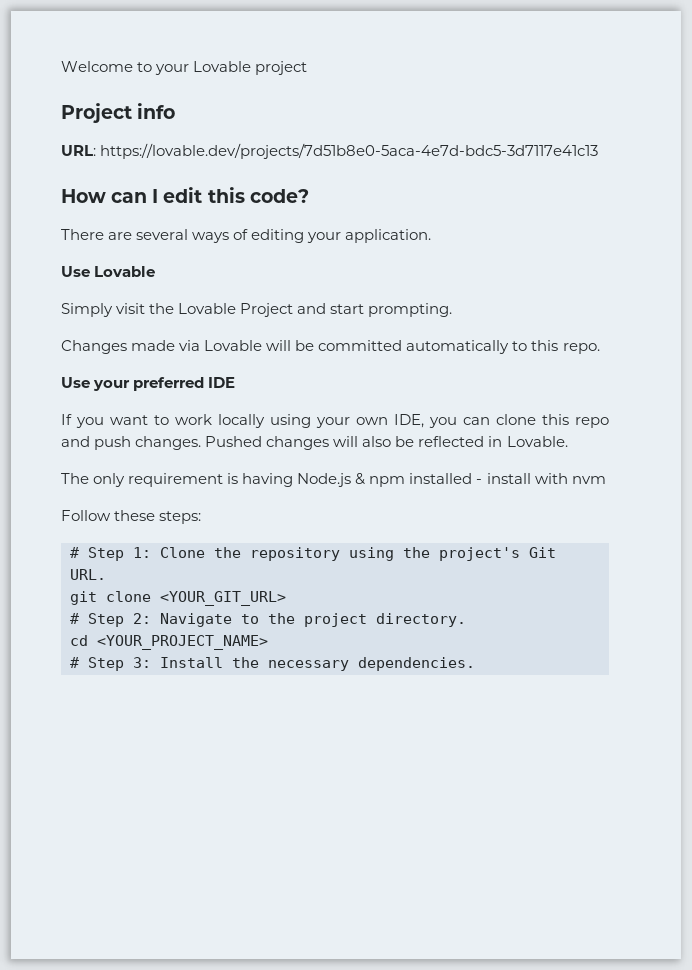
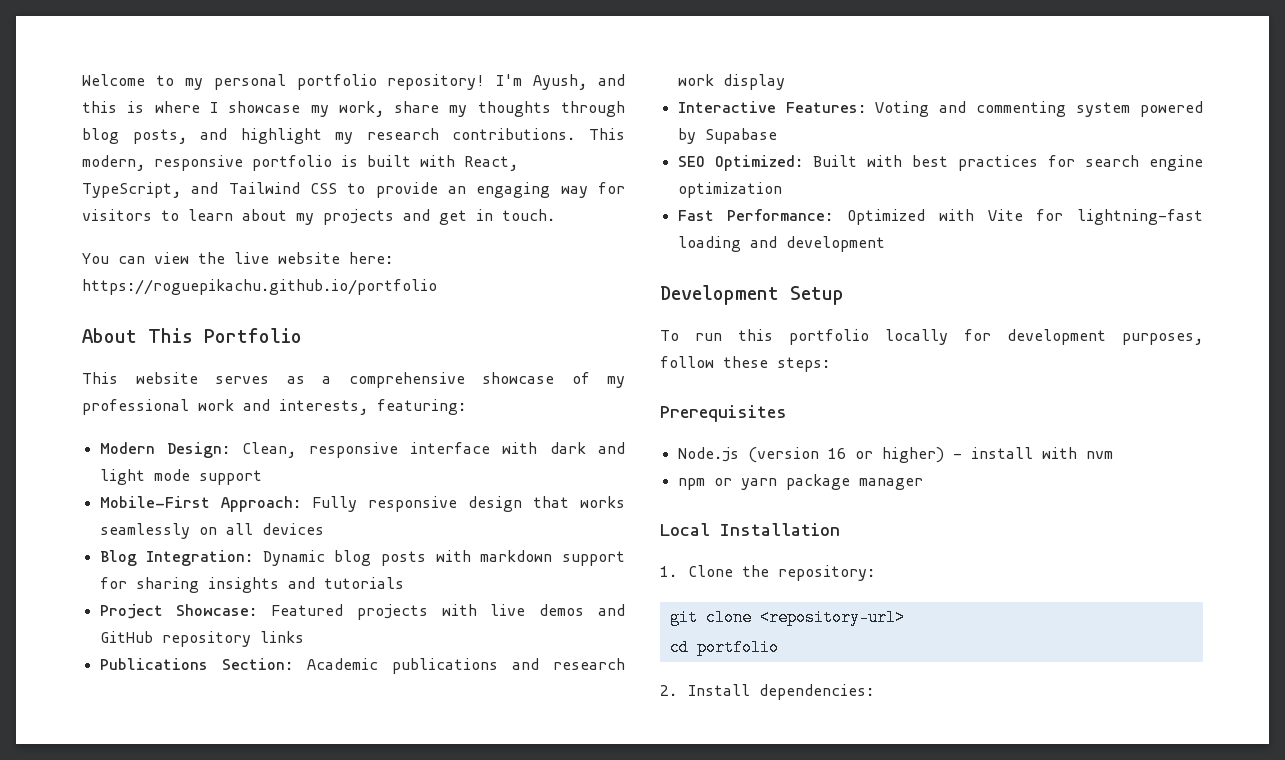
- Welcome to your Lovable project
- Project info
- URL: https://lovable.dev/projects/7d51b8e0-5aca-4e7d-bdc5-3d7117e41c13
- How can I edit this code?
- There are several ways of editing your application.
- Use Lovable
- Simply visit the Lovable Project and start prompting.
- Changes made via Lovable will be committed automatically to this repo.
- Use your preferred IDE
- If you want to work locally using your own IDE, you can clone this repo and push changes. Pushed changes will also be reflected in Lovable.
- The only requirement is having Node.js & npm installed - install with nvm
- Follow these steps:
- # Step 1: Clone the repository using the project's Git URL.
- git clone <YOUR_GIT_URL>
- # Step 2: Navigate to the project directory.
- cd <YOUR_PROJECT_NAME>
- # Step 3: Install the necessary dependencies.
+ Welcome to my personal portfolio repository! I'm Ayush, and this is where I showcase my work, share my thoughts through blog posts, and highlight my research contributions. This modern, responsive portfolio is built with React, TypeScript, and Tailwind CSS to provide an engaging way for visitors to learn about my projects and get in touch.
+ You can view the live website here: https://roguepikachu.github.io/portfolio
+ About This Portfolio
+ This website serves as a comprehensive showcase of my professional work and interests, featuring:
+ Modern Design: Clean, responsive interface with dark and light mode support
+ Mobile-First Approach: Fully responsive design that works seamlessly on all devices
+ Blog Integration: Dynamic blog posts with markdown support for sharing insights and tutorials
+ Project Showcase: Featured projects with live demos and GitHub repository links
+ Publications Section: Academic publications and research work display
+ Interactive Features: Voting and commenting system powered by Supabase
+ SEO Optimized: Built with best practices for search engine optimization
+ Fast Performance: Optimized with Vite for lightning-fast loading and development
+ Development Setup
+ To run this portfolio locally for development purposes, follow these steps:
+ Prerequisites
+ Node.js (version 16 or higher) - install with nvm
+ npm or yarn package manager
+ Local Installation
+ 1. Clone the repository:
+ git clone <repository-url>
+ cd portfolio
+ 2. Install dependencies:

